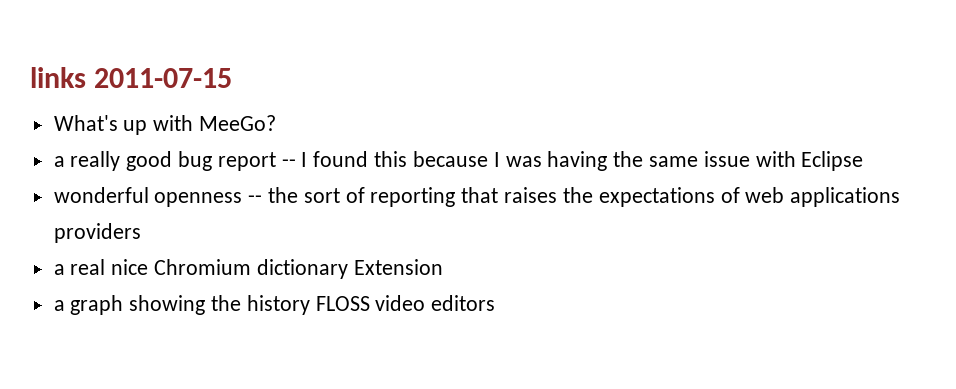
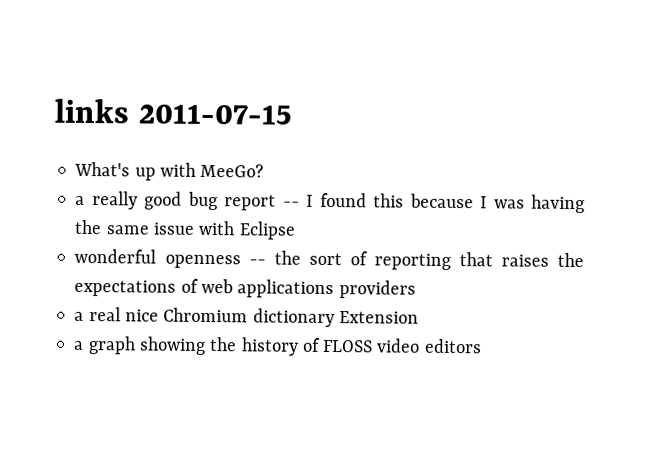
- a graph showing the history FLOSS video editors
+ a graph showing the history of FLOSS video editors

